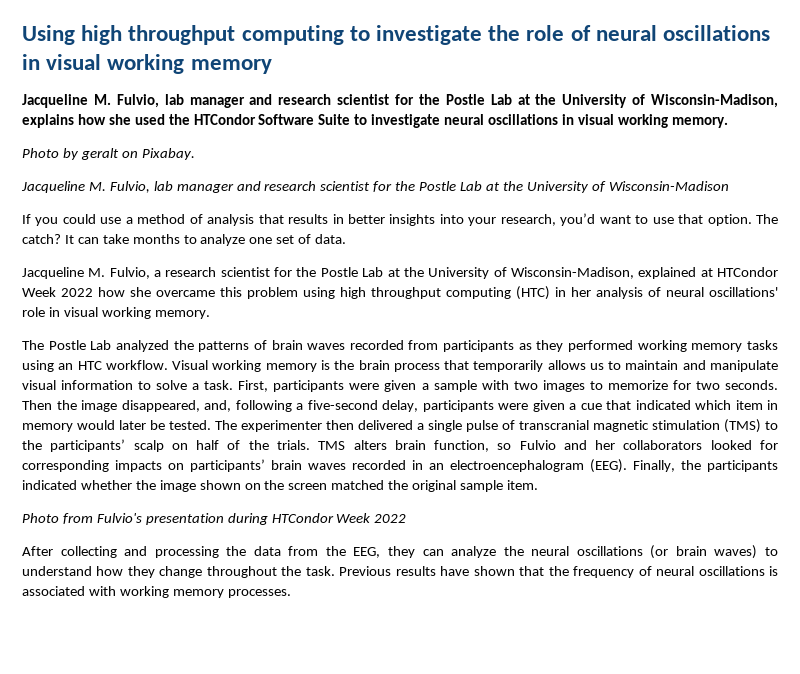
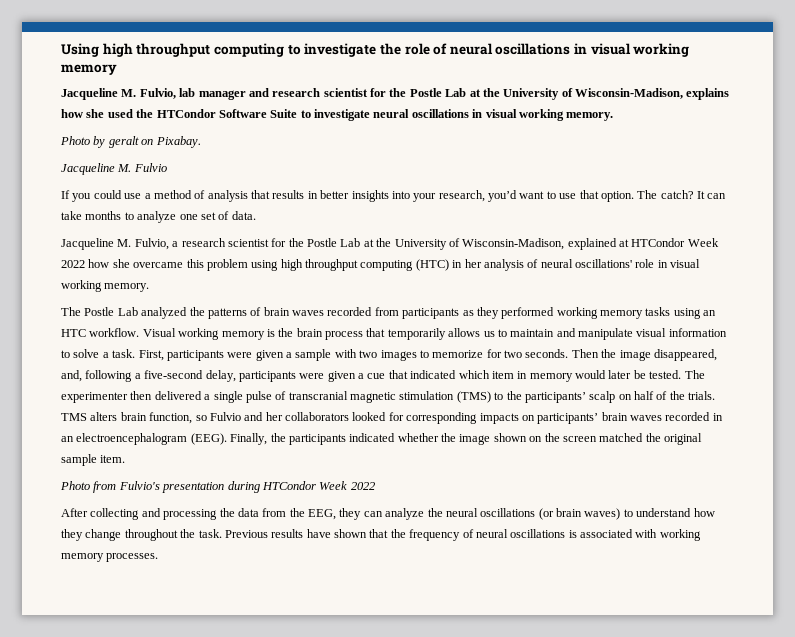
- Jacqueline M. Fulvio, lab manager and research scientist for the Postle Lab at the University of Wisconsin-Madison
+ Jacqueline M. Fulvio

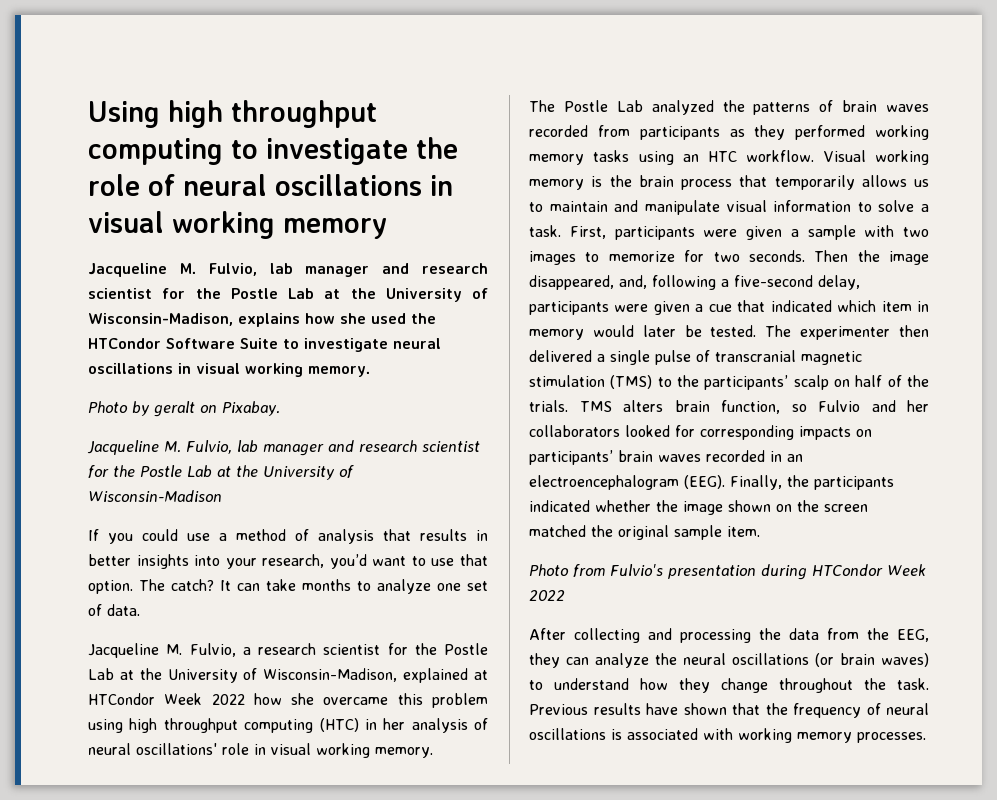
- Jacqueline M. Fulvio
+ Jacqueline M. Fulvio, lab manager and research scientist for the Postle Lab at the University of Wisconsin-Madison

